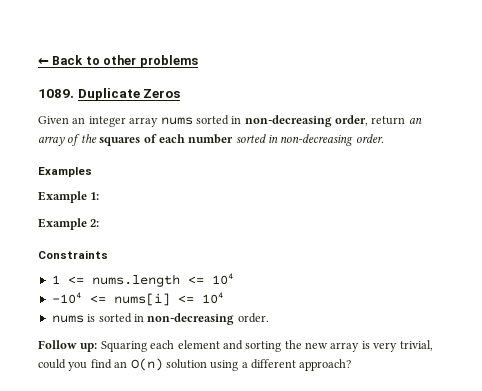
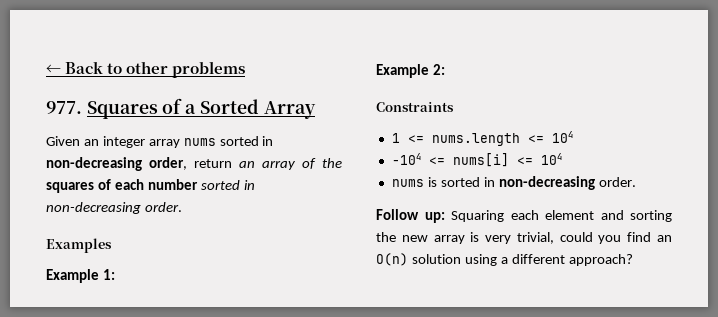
- 1089. Duplicate Zeros
+ 977. Squares of a Sorted Array

